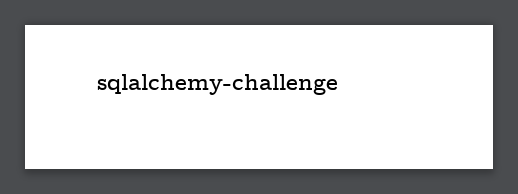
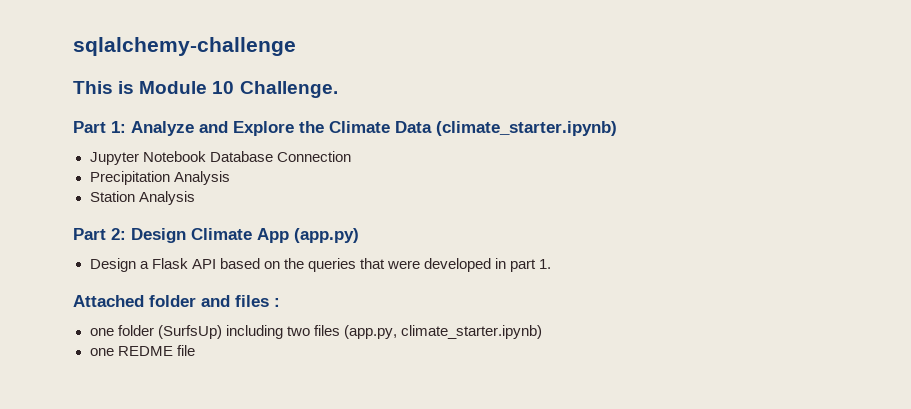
+ This is Module 10 Challenge.
+ Part 1: Analyze and Explore the Climate Data (climate_starter.ipynb)
+ Jupyter Notebook Database Connection
+ Precipitation Analysis
+ Station Analysis
+ Part 2: Design Climate App (app.py)
+ Design a Flask API based on the queries that were developed in part 1.
+ Attached folder and files :
+ one folder (SurfsUp) including two files (app.py, climate_starter.ipynb)
+ one REDME file

